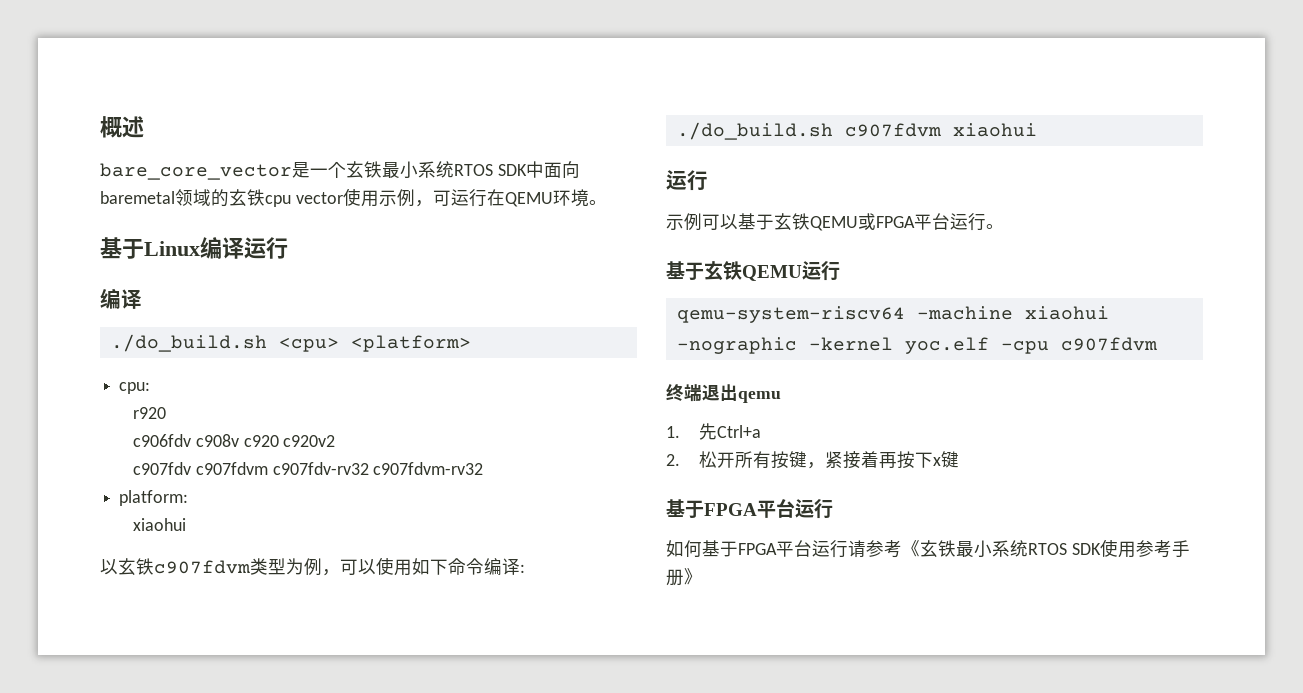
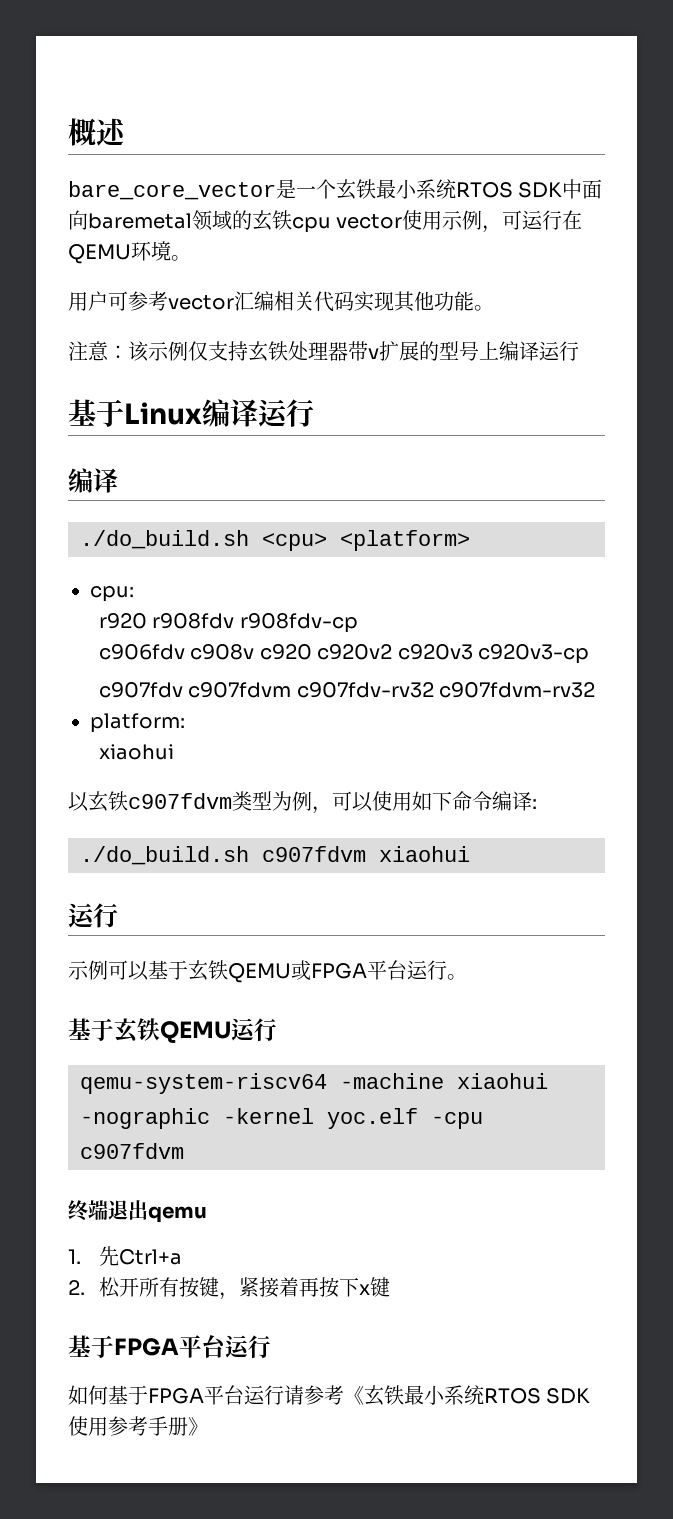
+ 用户可参考vector汇编相关代码实现其他功能。
+ 注意：该示例仅支持玄铁处理器带v扩展的型号上编译运行
- r920
+ r920 r908fdv r908fdv-cp
- c906fdv c908v c920 c920v2
+ c906fdv c908v c920 c920v2 c920v3 c920v3-cp

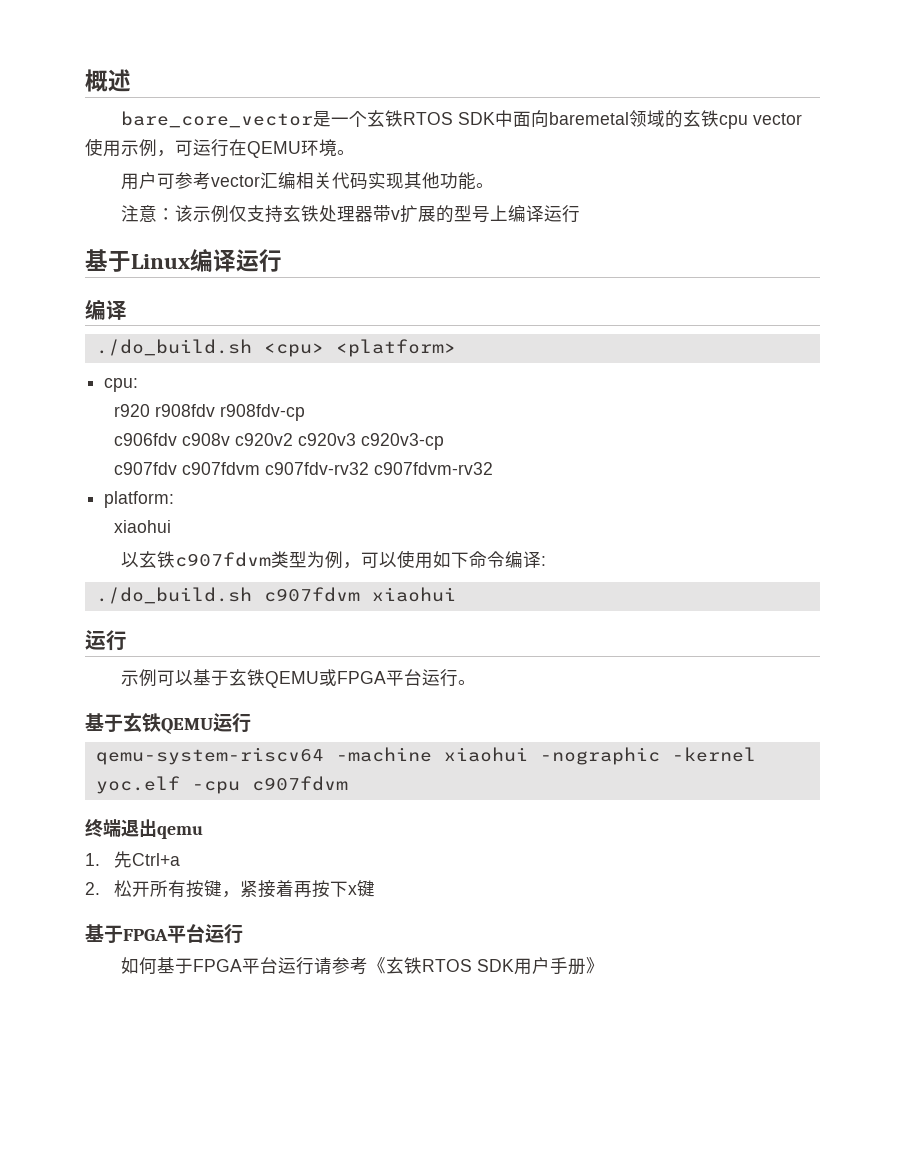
- bare_core_vector是一个玄铁最小系统RTOS SDK中面向baremetal领域的玄铁cpu vector使用示例，可运行在QEMU环境。
+ bare_core_vector是一个玄铁RTOS SDK中面向baremetal领域的玄铁cpu vector使用示例，可运行在QEMU环境。
- c906fdv c908v c920 c920v2 c920v3 c920v3-cp
+ c906fdv c908v c920v2 c920v3 c920v3-cp
- 如何基于FPGA平台运行请参考《玄铁最小系统RTOS SDK使用参考手册》
+ 如何基于FPGA平台运行请参考《玄铁RTOS SDK用户手册》

